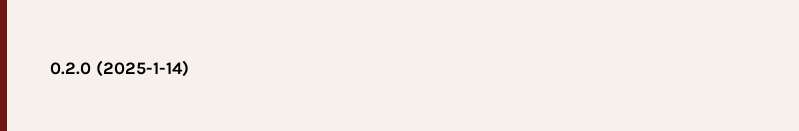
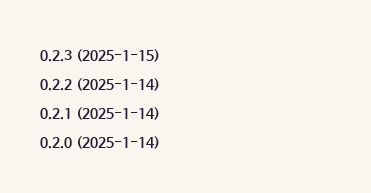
+ 0.2.3 (2025-1-15)
+ 0.2.2 (2025-1-14)
+ 0.2.1 (2025-1-14)

